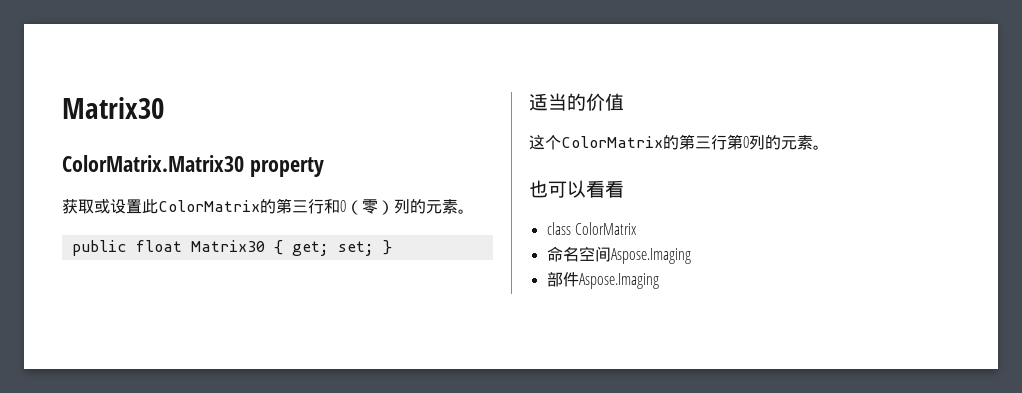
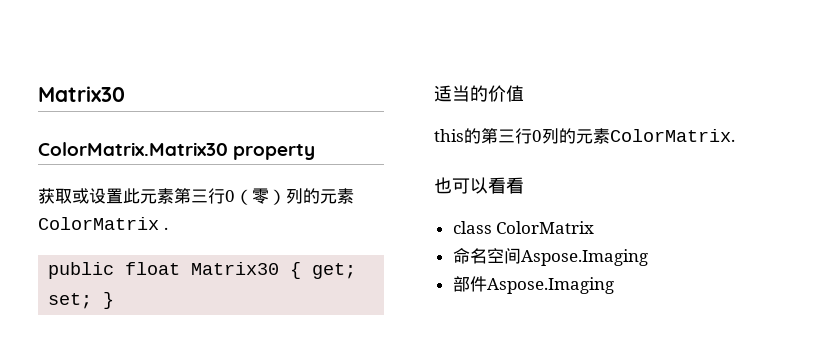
- 获取或设置此ColorMatrix的第三行和0（零）列的元素。
+ 获取或设置此元素第三行0（零）列的元素ColorMatrix .
- 这个ColorMatrix的第三行第0列的元素。
+ this的第三行0列的元素ColorMatrix.

